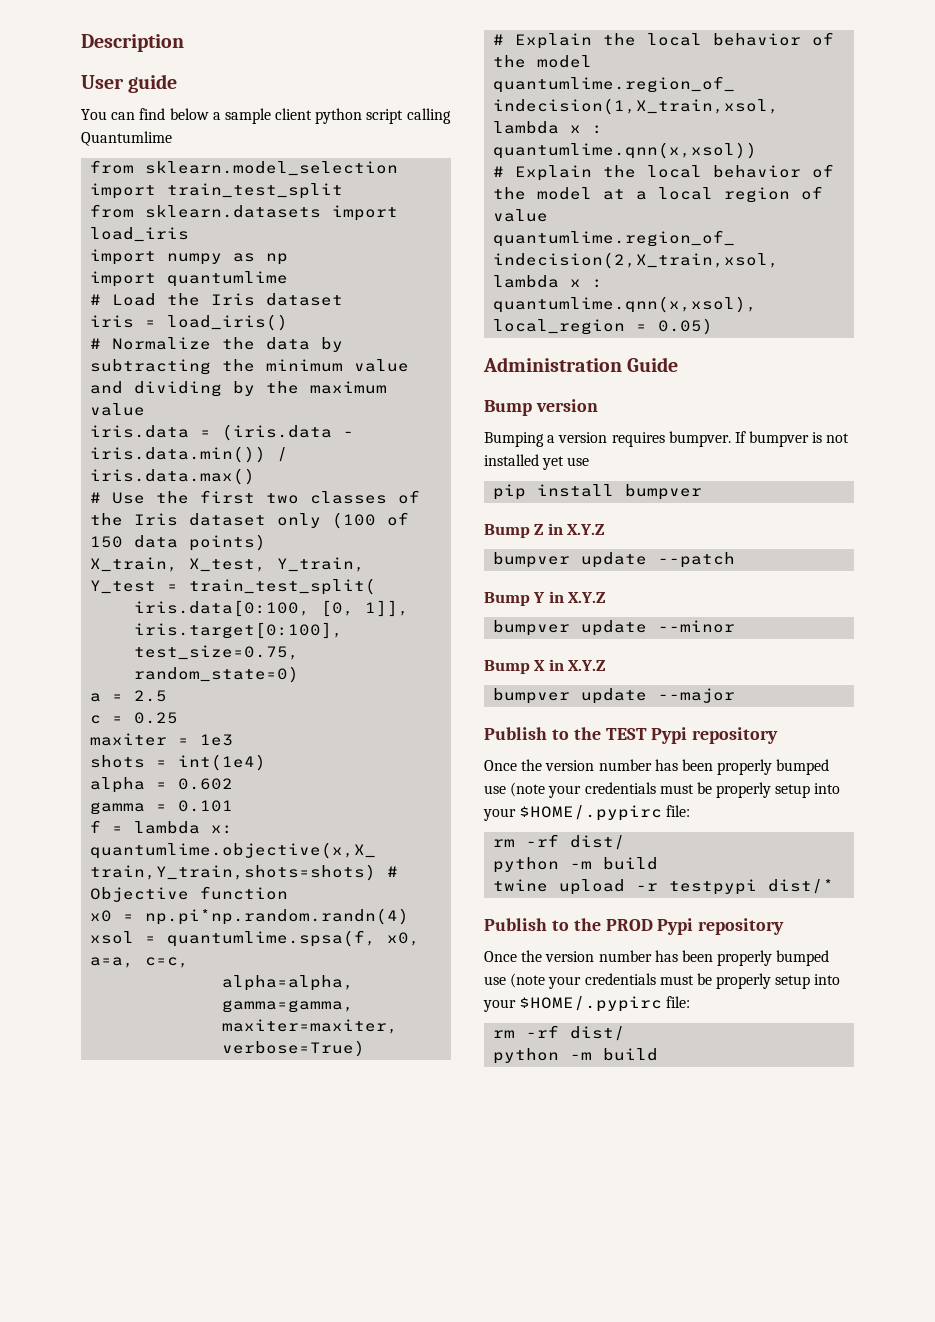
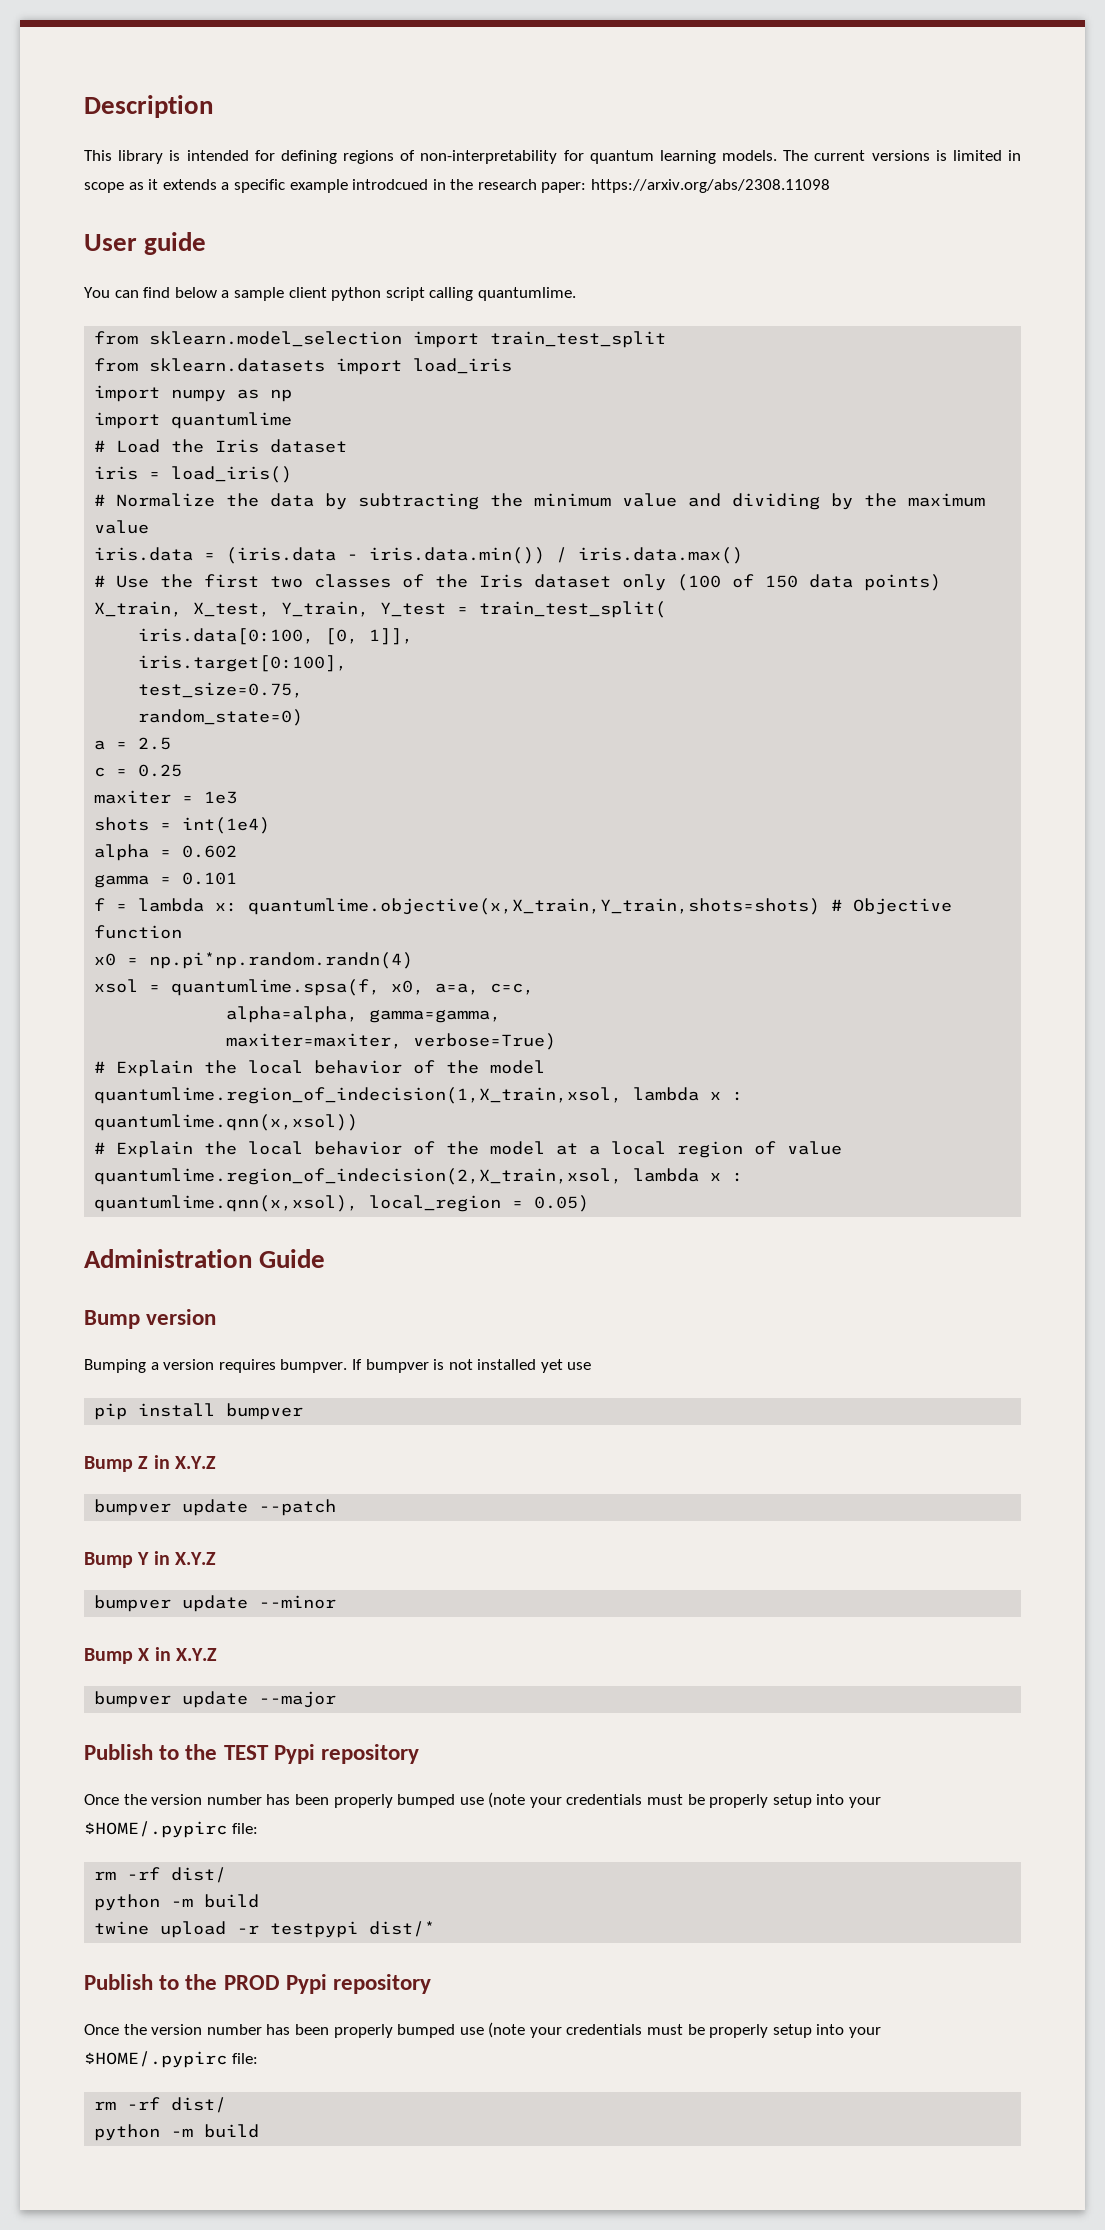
+ This library is intended for defining regions of non-interpretability for quantum learning models. The current versions is limited in scope as it extends a specific example introdcued in the research paper: https://arxiv.org/abs/2308.11098
- You can find below a sample client python script calling Quantumlime
+ You can find below a sample client python script calling quantumlime.

